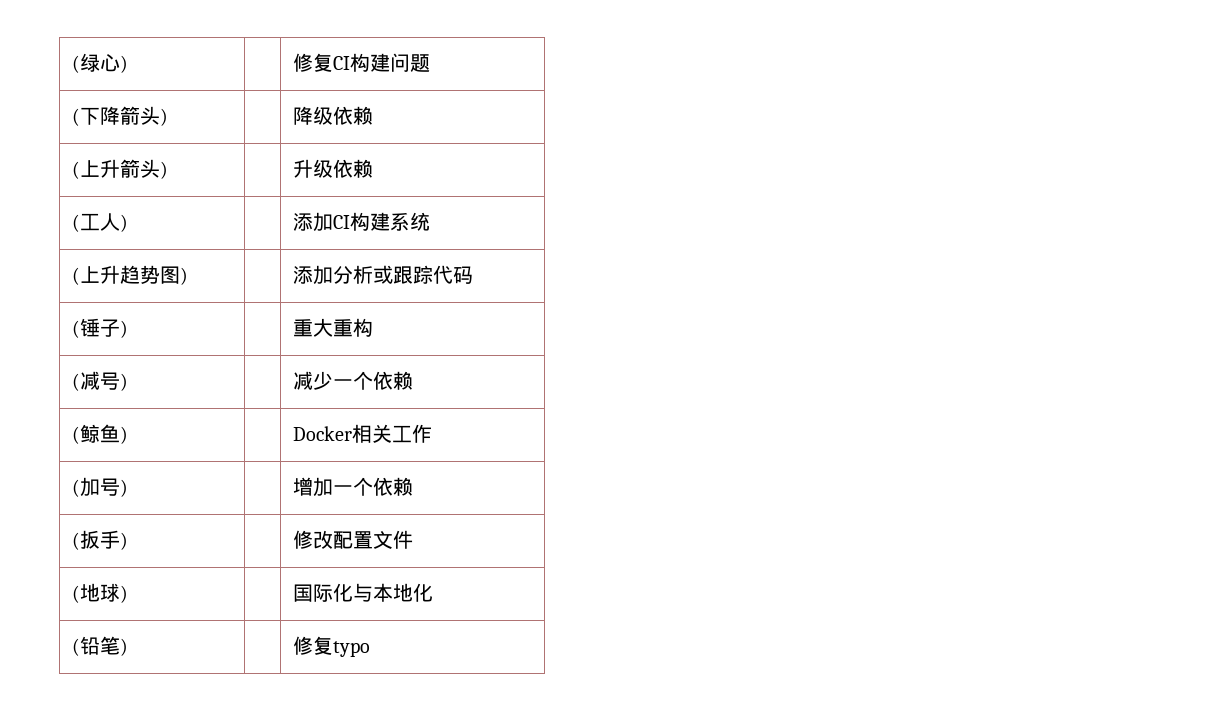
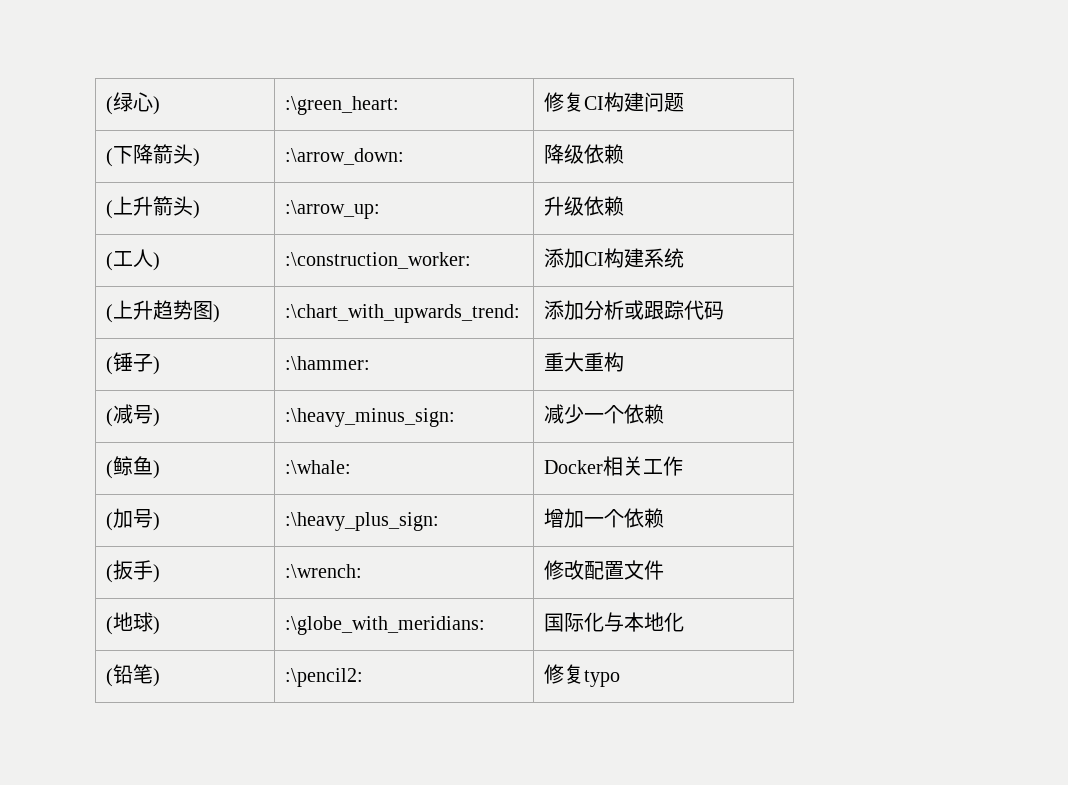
- (绿心) | | 修复CI构建问题
+ (绿心) | :\green_heart: | 修复CI构建问题
- (下降箭头) | | 降级依赖
+ (下降箭头) | :\arrow_down: | 降级依赖
- (上升箭头) | | 升级依赖
+ (上升箭头) | :\arrow_up: | 升级依赖
- (工人) | | 添加CI构建系统
+ (工人) | :\construction_worker: | 添加CI构建系统
- (上升趋势图) | | 添加分析或跟踪代码
+ (上升趋势图) | :\chart_with_upwards_trend: | 添加分析或跟踪代码
- (锤子) | | 重大重构
+ (锤子) | :\hammer: | 重大重构
- (减号) | | 减少一个依赖
+ (减号) | :\heavy_minus_sign: | 减少一个依赖
- (鲸鱼) | | Docker相关工作
+ (鲸鱼) | :\whale: | Docker相关工作
- (加号) | | 增加一个依赖
+ (加号) | :\heavy_plus_sign: | 增加一个依赖
- (扳手) | | 修改配置文件
+ (扳手) | :\wrench: | 修改配置文件
- (地球) | | 国际化与本地化
+ (地球) | :\globe_with_meridians: | 国际化与本地化
- (铅笔) | | 修复typo
+ (铅笔) | :\pencil2: | 修复typo

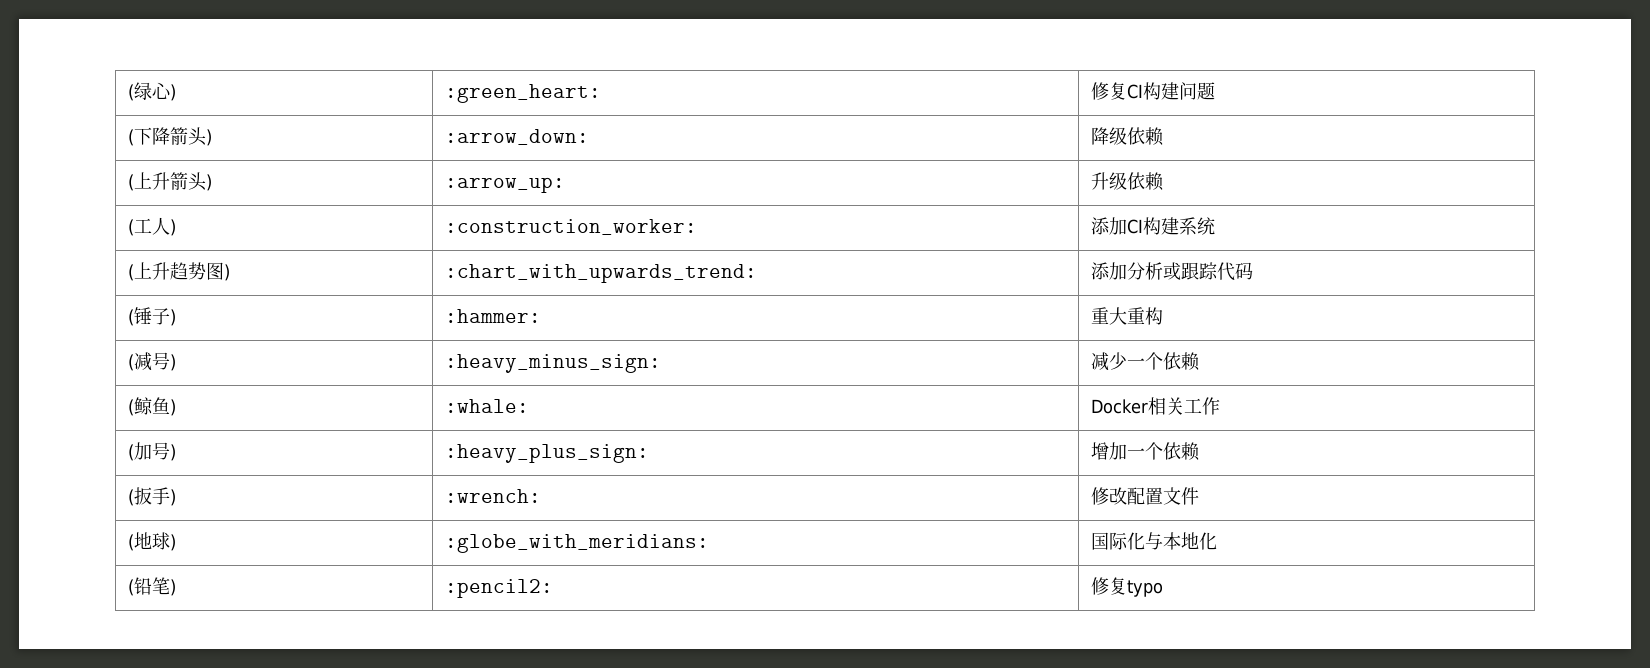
- (绿心) | :\green_heart: | 修复CI构建问题
+ (绿心) | :green_heart: | 修复CI构建问题
- (下降箭头) | :\arrow_down: | 降级依赖
+ (下降箭头) | :arrow_down: | 降级依赖
- (上升箭头) | :\arrow_up: | 升级依赖
+ (上升箭头) | :arrow_up: | 升级依赖
- (工人) | :\construction_worker: | 添加CI构建系统
+ (工人) | :construction_worker: | 添加CI构建系统
- (上升趋势图) | :\chart_with_upwards_trend: | 添加分析或跟踪代码
+ (上升趋势图) | :chart_with_upwards_trend: | 添加分析或跟踪代码
- (锤子) | :\hammer: | 重大重构
+ (锤子) | :hammer: | 重大重构
- (减号) | :\heavy_minus_sign: | 减少一个依赖
+ (减号) | :heavy_minus_sign: | 减少一个依赖
- (鲸鱼) | :\whale: | Docker相关工作
+ (鲸鱼) | :whale: | Docker相关工作
- (加号) | :\heavy_plus_sign: | 增加一个依赖
+ (加号) | :heavy_plus_sign: | 增加一个依赖
- (扳手) | :\wrench: | 修改配置文件
+ (扳手) | :wrench: | 修改配置文件
- (地球) | :\globe_with_meridians: | 国际化与本地化
+ (地球) | :globe_with_meridians: | 国际化与本地化
- (铅笔) | :\pencil2: | 修复typo
+ (铅笔) | :pencil2: | 修复typo

